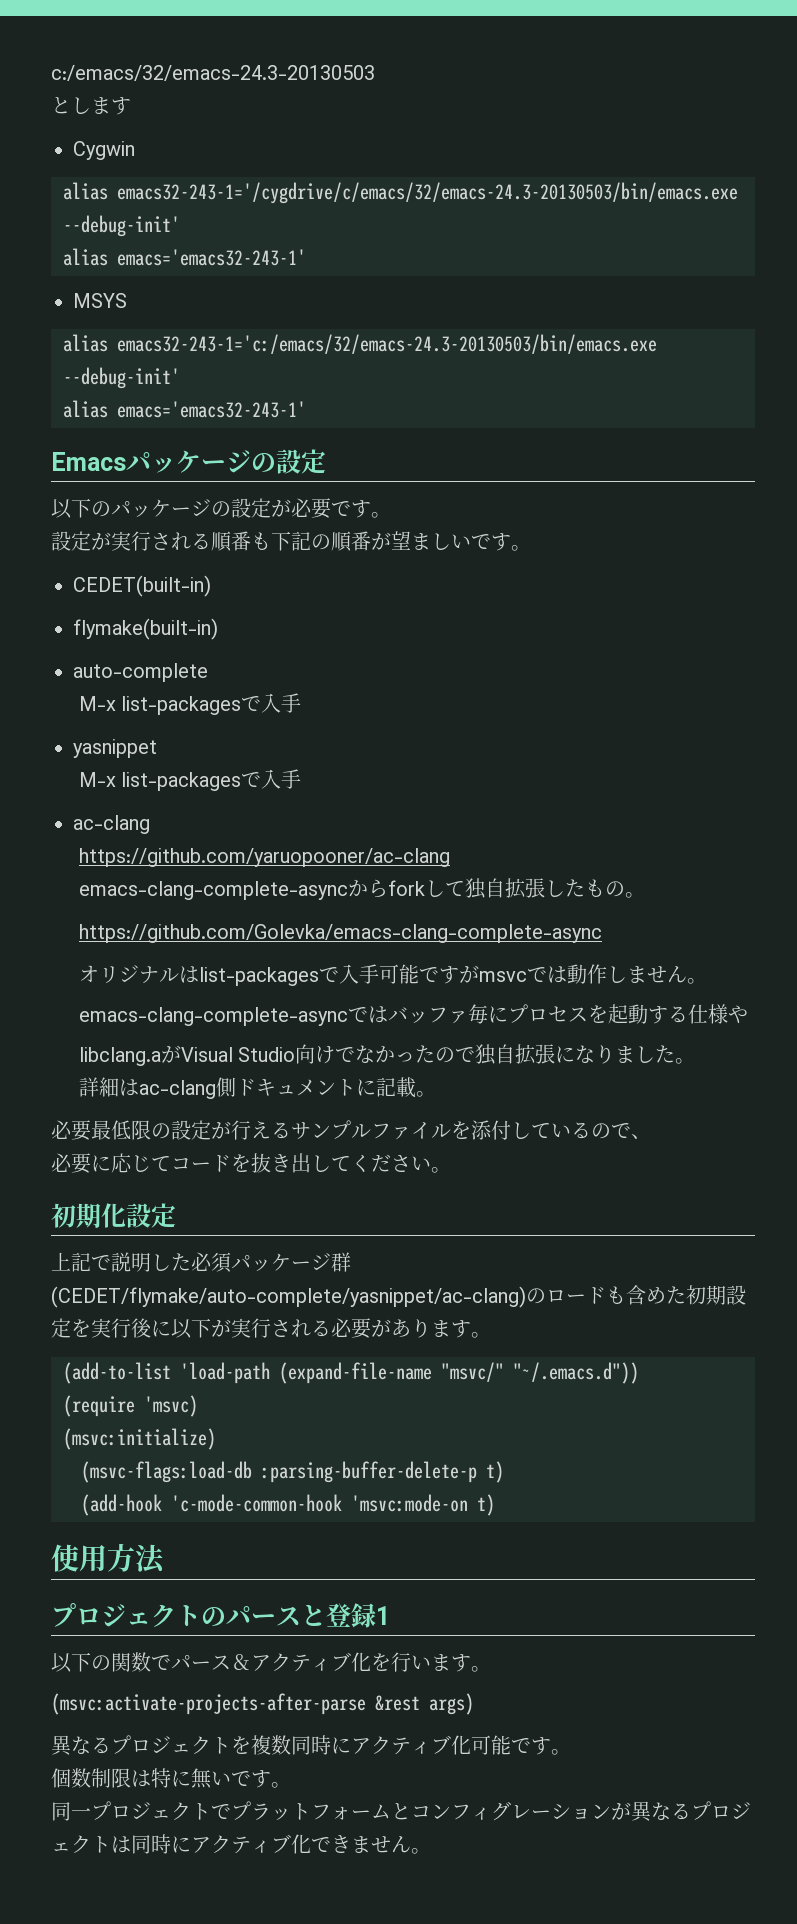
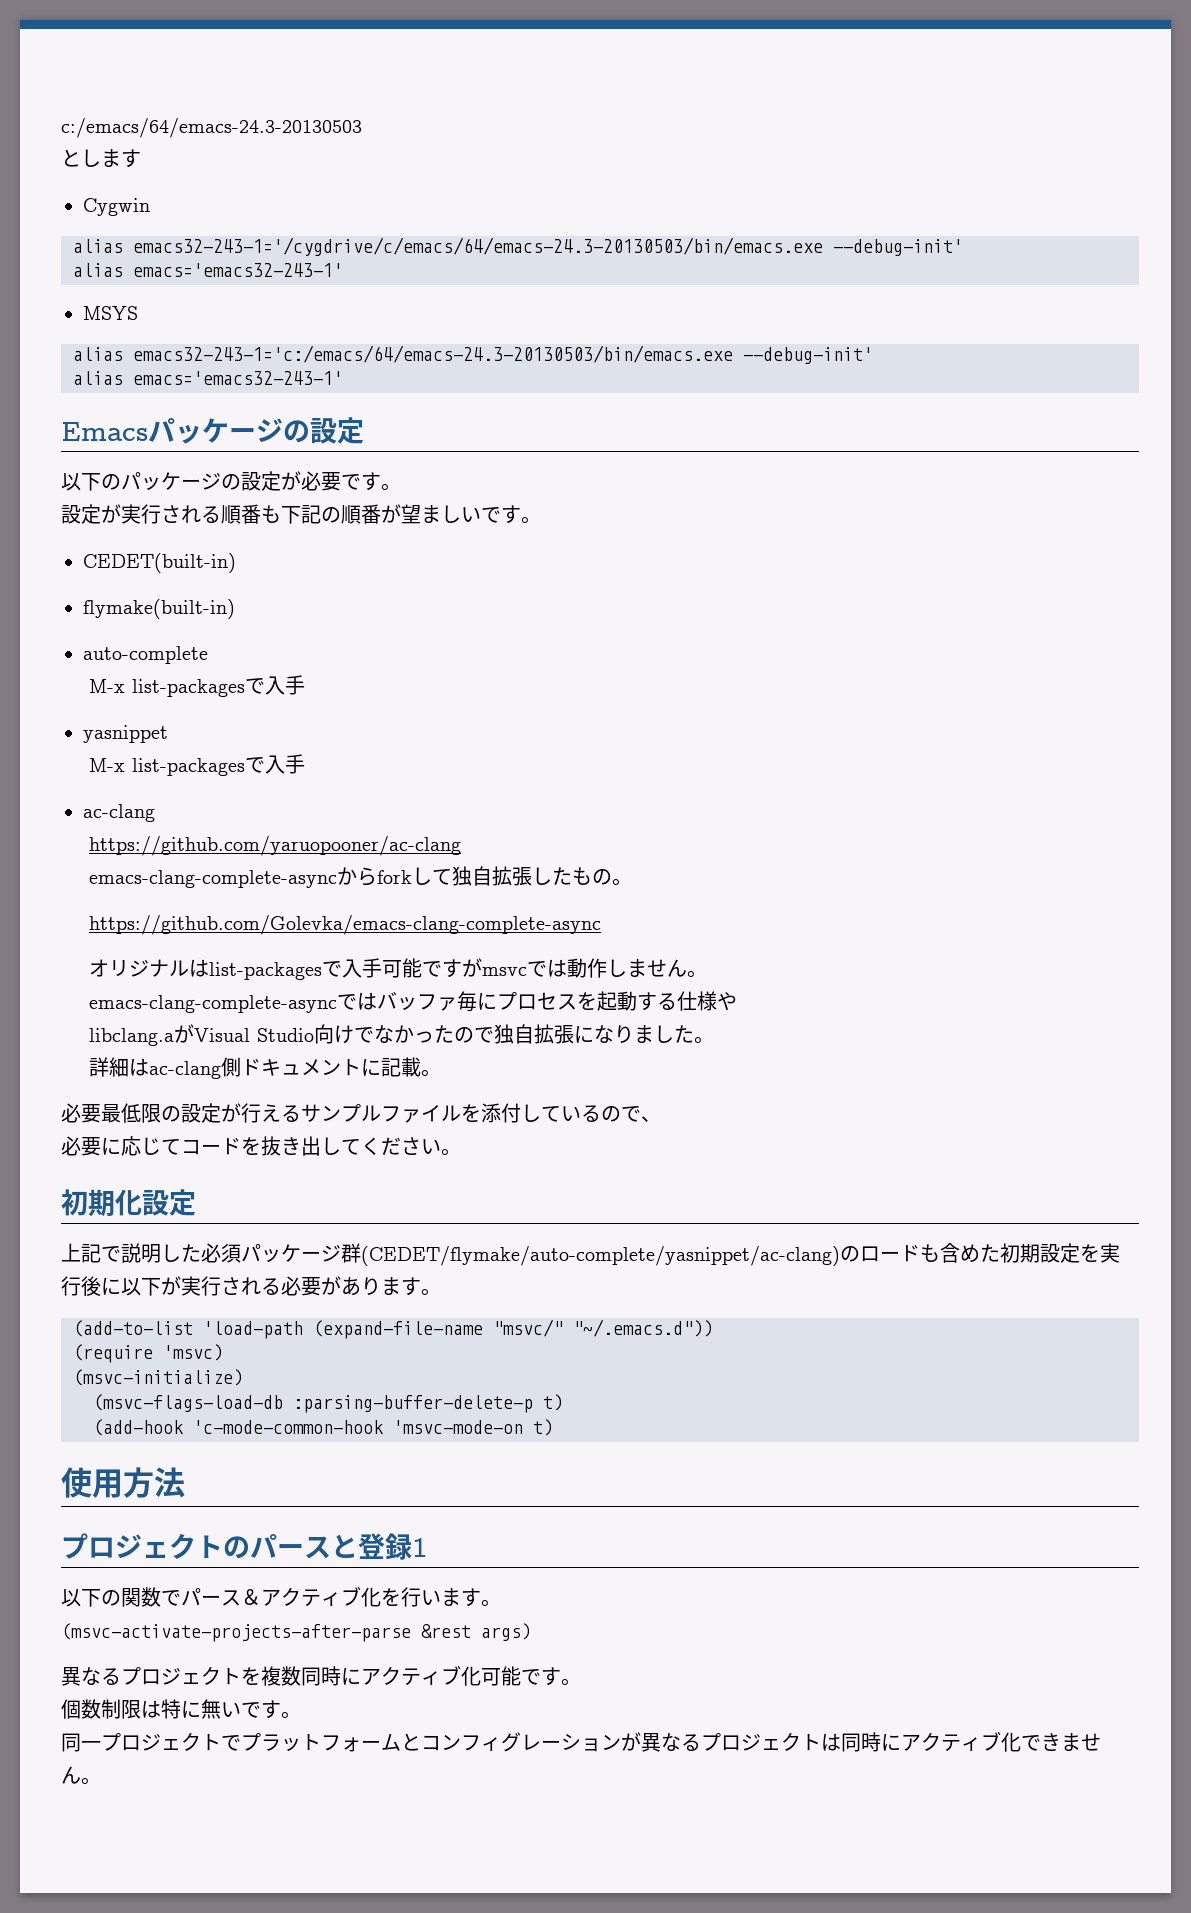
- c:/emacs/32/emacs-24.3-20130503
+ c:/emacs/64/emacs-24.3-20130503
- alias emacs32-243-1='/cygdrive/c/emacs/32/emacs-24.3-20130503/bin/emacs.exe --debug-init'
+ alias emacs32-243-1='/cygdrive/c/emacs/64/emacs-24.3-20130503/bin/emacs.exe --debug-init'
- alias emacs32-243-1='c:/emacs/32/emacs-24.3-20130503/bin/emacs.exe --debug-init'
+ alias emacs32-243-1='c:/emacs/64/emacs-24.3-20130503/bin/emacs.exe --debug-init'
- (msvc:initialize)
- (msvc-flags:load-db :parsing-buffer-delete-p t)
+ (msvc-initialize)
+ (msvc-flags-load-db :parsing-buffer-delete-p t)
- (add-hook 'c-mode-common-hook 'msvc:mode-on t)
+ (add-hook 'c-mode-common-hook 'msvc-mode-on t)
- (msvc:activate-projects-after-parse &rest args)
+ (msvc-activate-projects-after-parse &rest args)

